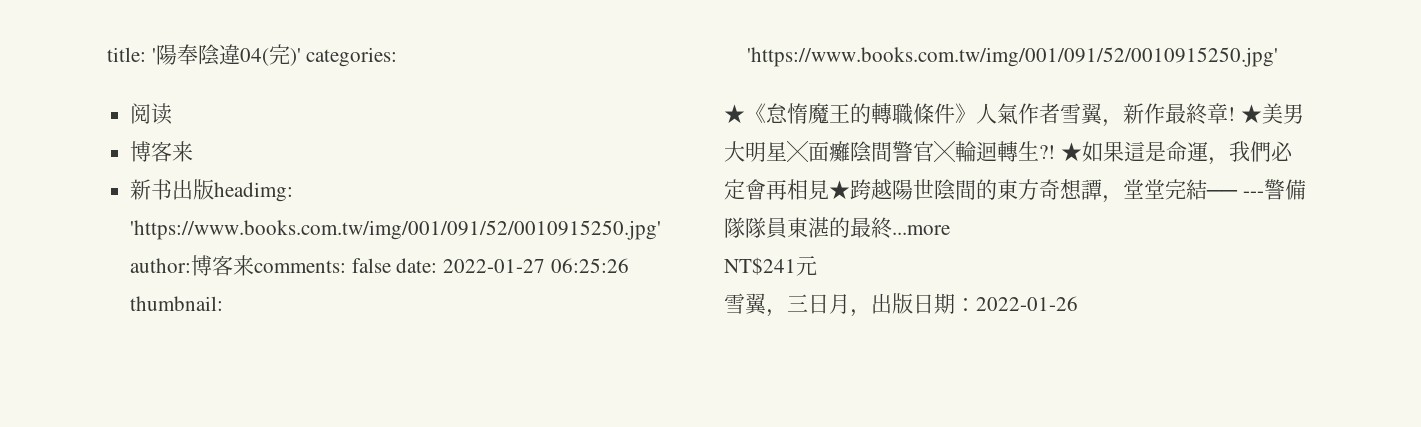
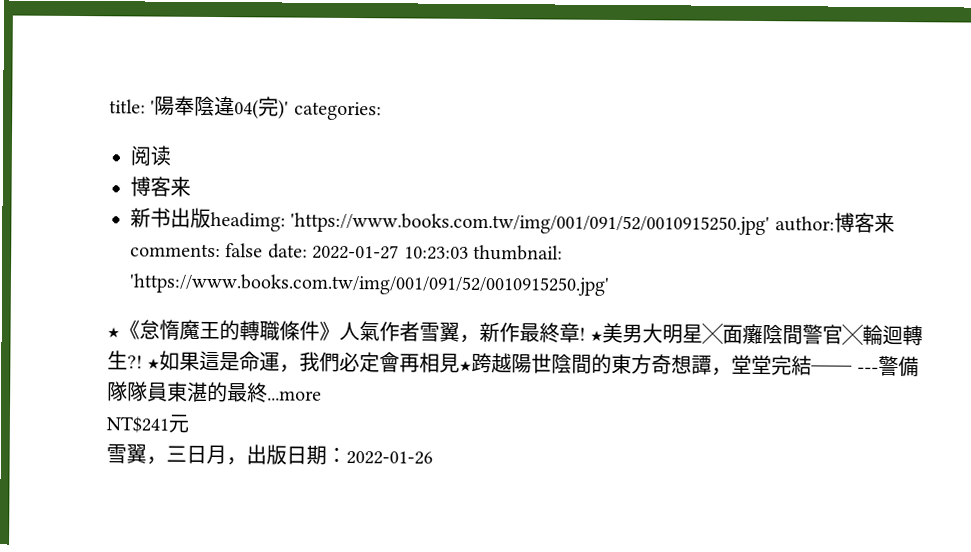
- 新书出版headimg: 'https://www.books.com.tw/img/001/091/52/0010915250.jpg' author:博客来comments: false date: 2022-01-27 06:25:26 thumbnail: 'https://www.books.com.tw/img/001/091/52/0010915250.jpg'
+ 新书出版headimg: 'https://www.books.com.tw/img/001/091/52/0010915250.jpg' author:博客来comments: false date: 2022-01-27 10:23:03 thumbnail: 'https://www.books.com.tw/img/001/091/52/0010915250.jpg'

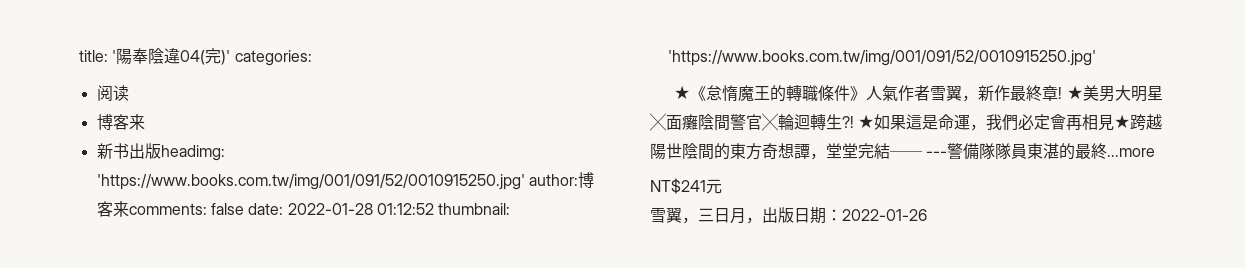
- 新书出版headimg: 'https://www.books.com.tw/img/001/091/52/0010915250.jpg' author:博客来comments: false date: 2022-01-27 10:23:03 thumbnail: 'https://www.books.com.tw/img/001/091/52/0010915250.jpg'
+ 新书出版headimg: 'https://www.books.com.tw/img/001/091/52/0010915250.jpg' author:博客来comments: false date: 2022-01-28 01:12:52 thumbnail: 'https://www.books.com.tw/img/001/091/52/0010915250.jpg'

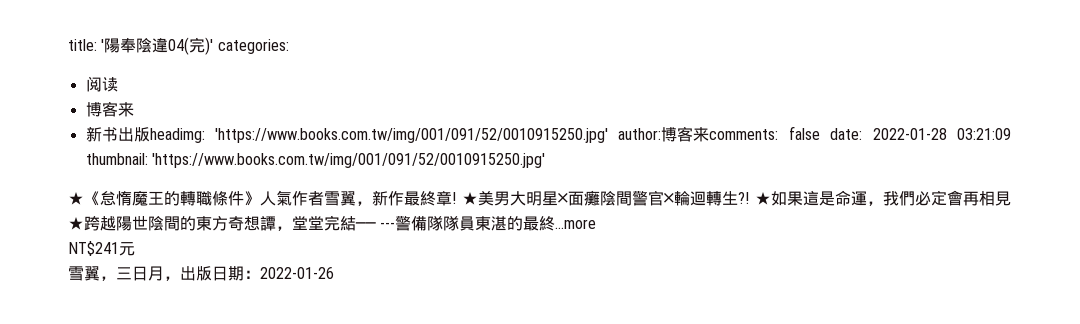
- 新书出版headimg: 'https://www.books.com.tw/img/001/091/52/0010915250.jpg' author:博客来comments: false date: 2022-01-28 01:12:52 thumbnail: 'https://www.books.com.tw/img/001/091/52/0010915250.jpg'
+ 新书出版headimg: 'https://www.books.com.tw/img/001/091/52/0010915250.jpg' author:博客来comments: false date: 2022-01-28 03:21:09 thumbnail: 'https://www.books.com.tw/img/001/091/52/0010915250.jpg'

